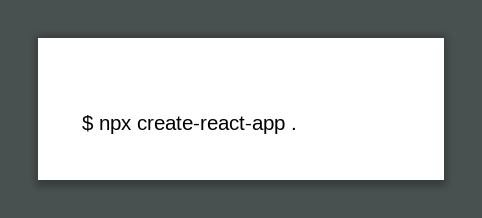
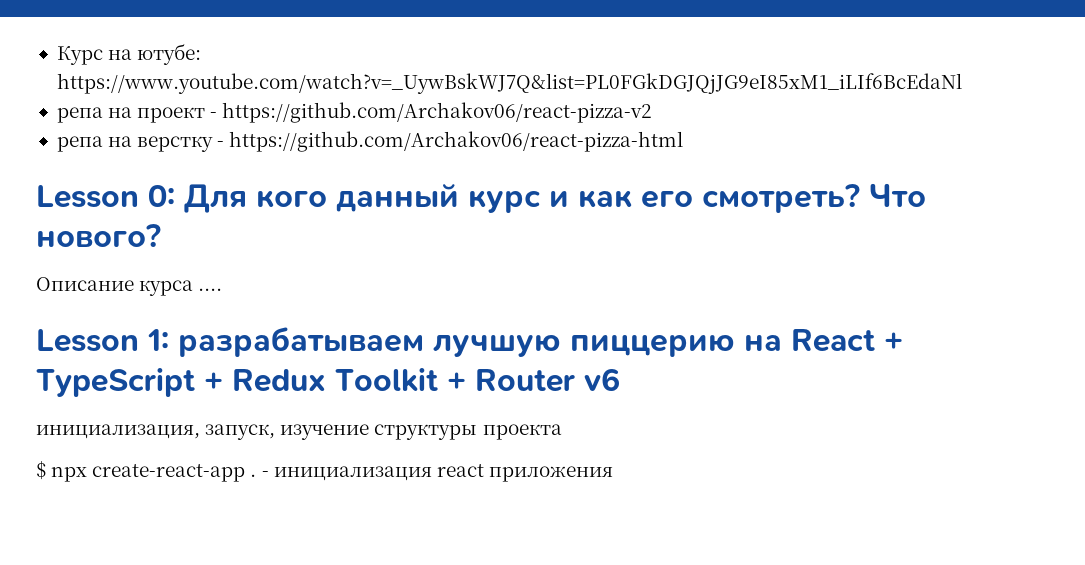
- $ npx create-react-app .
+ Курс на ютубе: https://www.youtube.com/watch?v=_UywBskWJ7Q&list=PL0FGkDGJQjJG9eI85xM1_iLIf6BcEdaNl
+ репа на проект - https://github.com/Archakov06/react-pizza-v2
+ репа на верстку - https://github.com/Archakov06/react-pizza-html
+ Lesson 0: Для кого данный курс и как его смотреть? Что нового?
+ Описание курса ....
+ Lesson 1: разрабатываем лучшую пиццерию на React + TypeScript + Redux Toolkit + Router v6
+ инициализация, запуск, изучение структуры проекта
+ $ npx create-react-app . - инициализация react приложения

